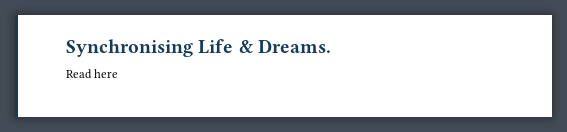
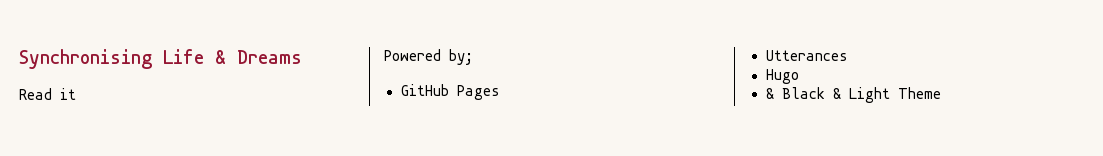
- Synchronising Life & Dreams.
+ Synchronising Life & Dreams
- Read here
+ Read it
+ Powered by;
+ GitHub Pages
+ Utterances
+ Hugo
+ & Black & Light Theme

